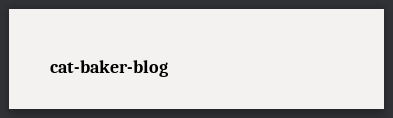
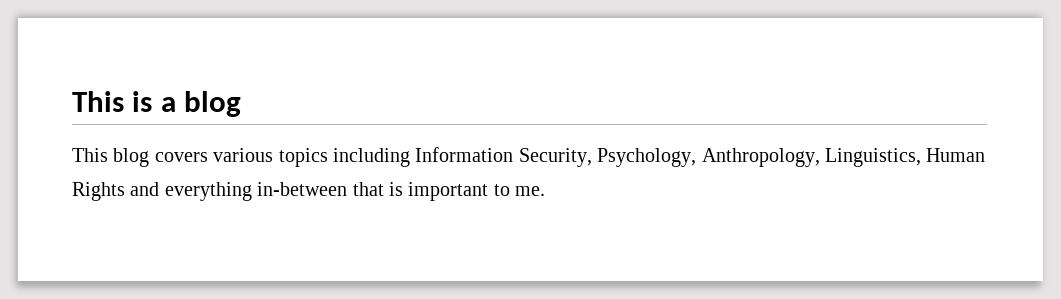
- cat-baker-blog
+ This is a blog
+ This blog covers various topics including Information Security, Psychology, Anthropology, Linguistics, Human Rights and everything in-between that is important to me.

